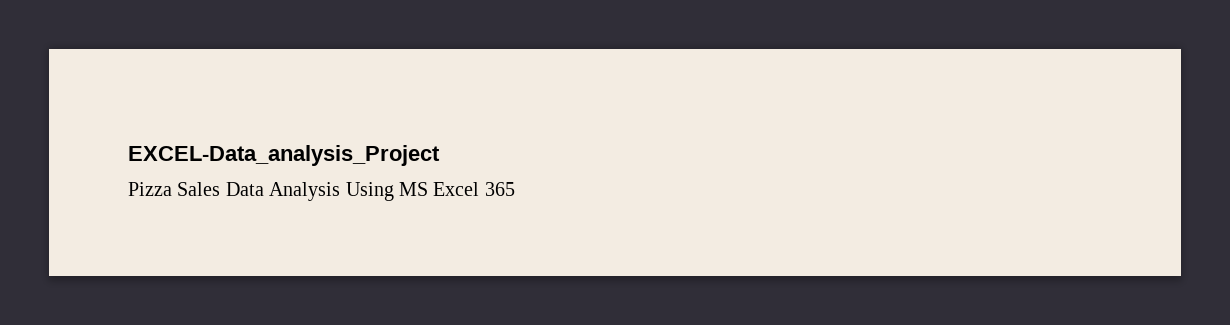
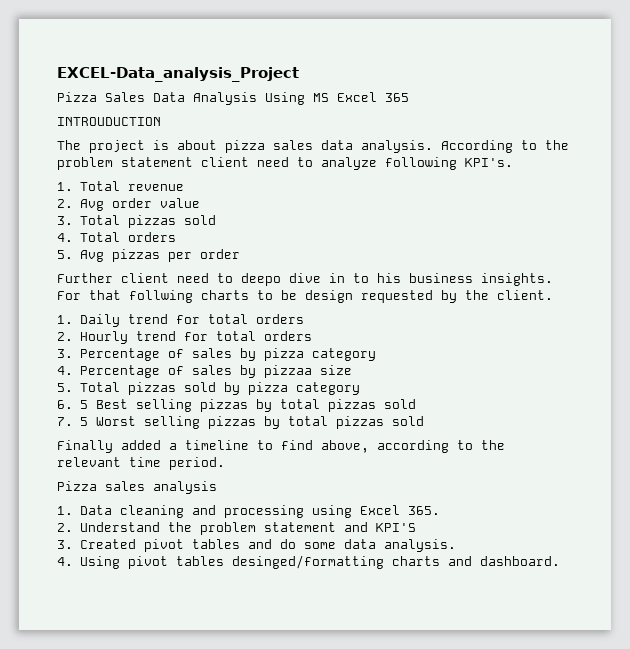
+ INTROUDUCTION
+ The project is about pizza sales data analysis. According to the problem statement client need to analyze following KPI's.
+ 1. Total revenue
+ 2. Avg order value
+ 3. Total pizzas sold
+ 4. Total orders
+ 5. Avg pizzas per order
+ Further client need to deepo dive in to his business insights. For that follwing charts to be design requested by the client.
+ 1. Daily trend for total orders
+ 2. Hourly trend for total orders
+ 3. Percentage of sales by pizza category
+ 4. Percentage of sales by pizzaa size
+ 5. Total pizzas sold by pizza category
+ 6. 5 Best selling pizzas by total pizzas sold
+ 7. 5 Worst selling pizzas by total pizzas sold
+ Finally added a timeline to find above, according to the relevant time period.
+ Pizza sales analysis
+ 1. Data cleaning and processing using Excel 365.
+ 2. Understand the problem statement and KPI'S
+ 3. Created pivot tables and do some data analysis.
+ 4. Using pivot tables desinged/formatting charts and dashboard.

